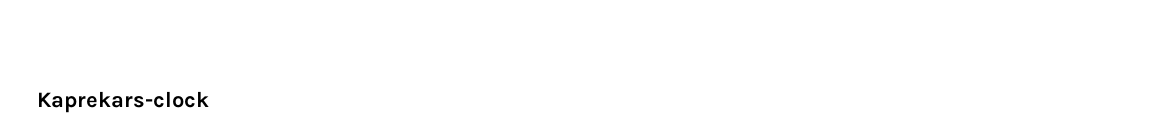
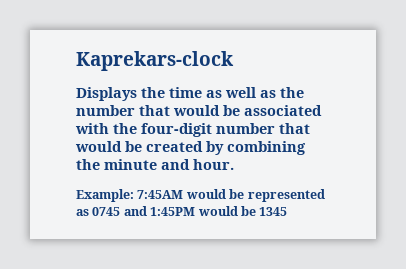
+ Displays the time as well as the number that would be associated with the four-digit number that would be created by combining the minute and hour.
+ Example: 7:45AM would be represented as 0745 and 1:45PM would be 1345

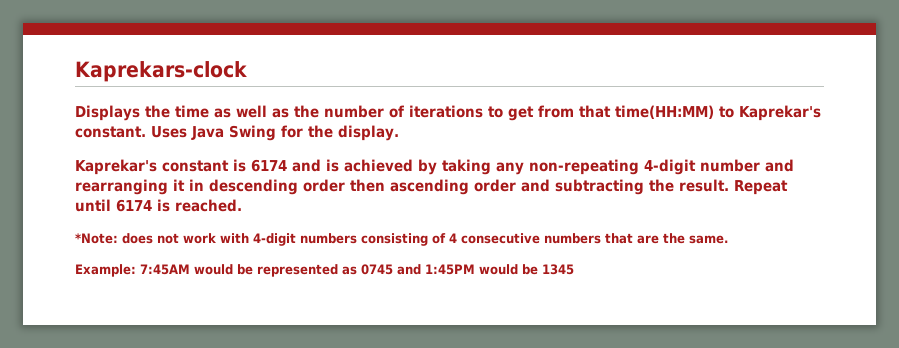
- Displays the time as well as the number that would be associated with the four-digit number that would be created by combining the minute and hour.
+ Displays the time as well as the number of iterations to get from that time(HH:MM) to Kaprekar's constant. Uses Java Swing for the display.
+ Kaprekar's constant is 6174 and is achieved by taking any non-repeating 4-digit number and rearranging it in descending order then ascending order and subtracting the result. Repeat until 6174 is reached.
+ *Note: does not work with 4-digit numbers consisting of 4 consecutive numbers that are the same.

